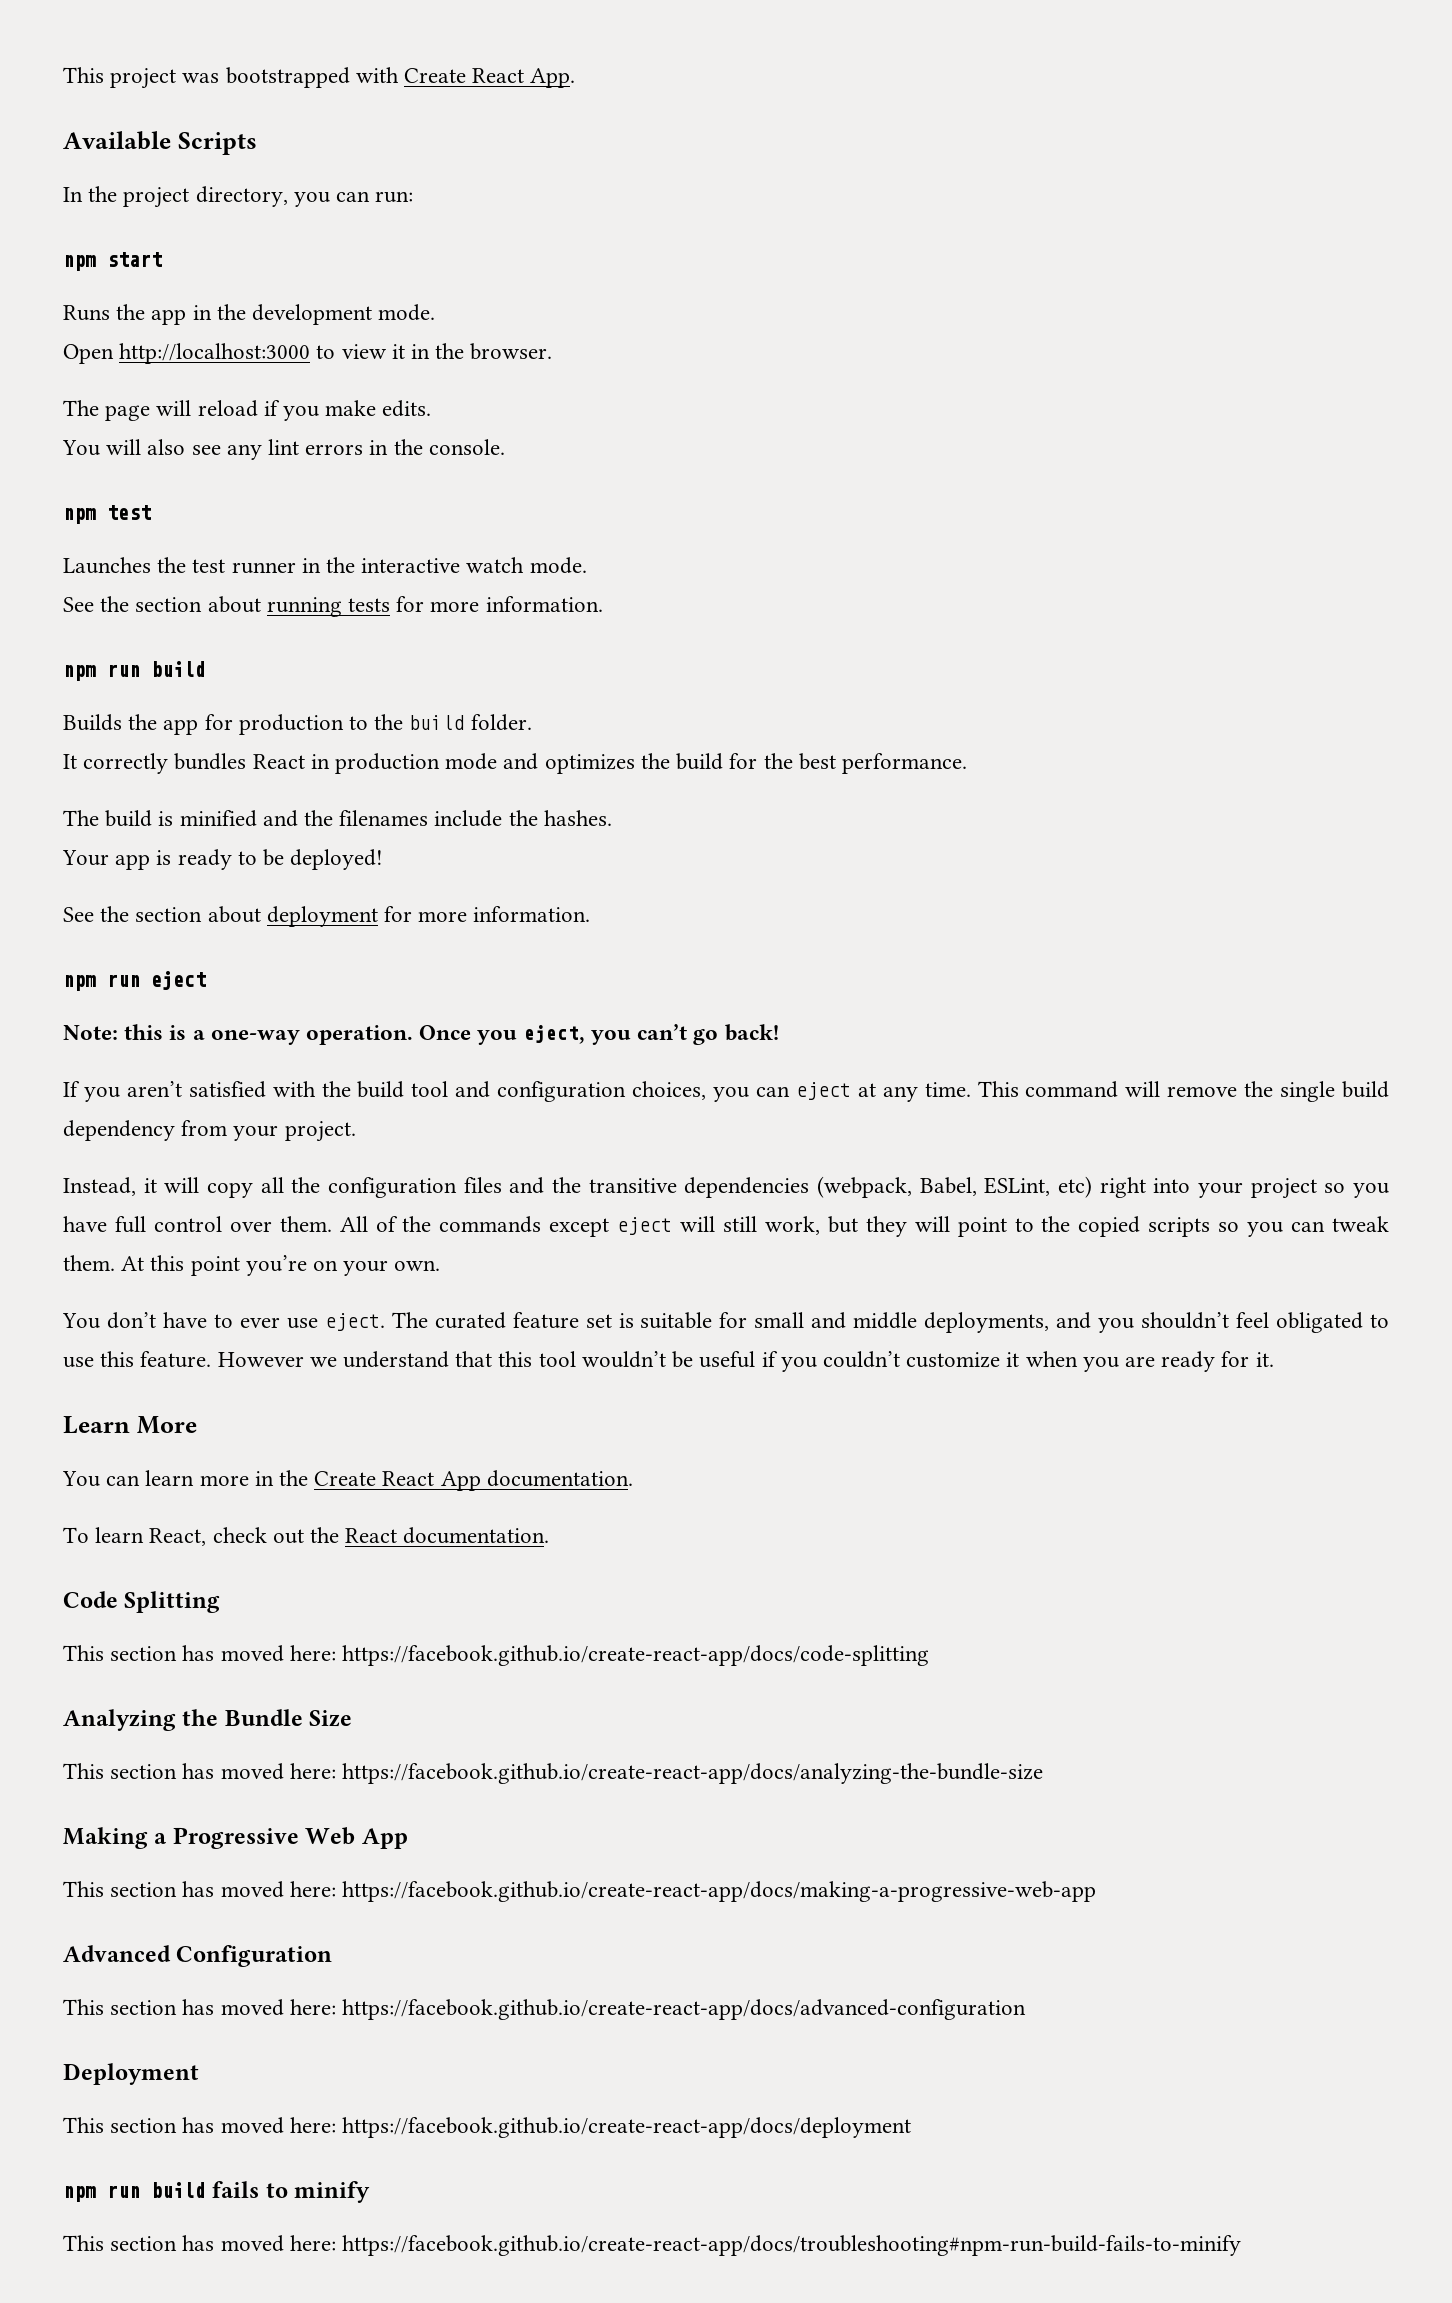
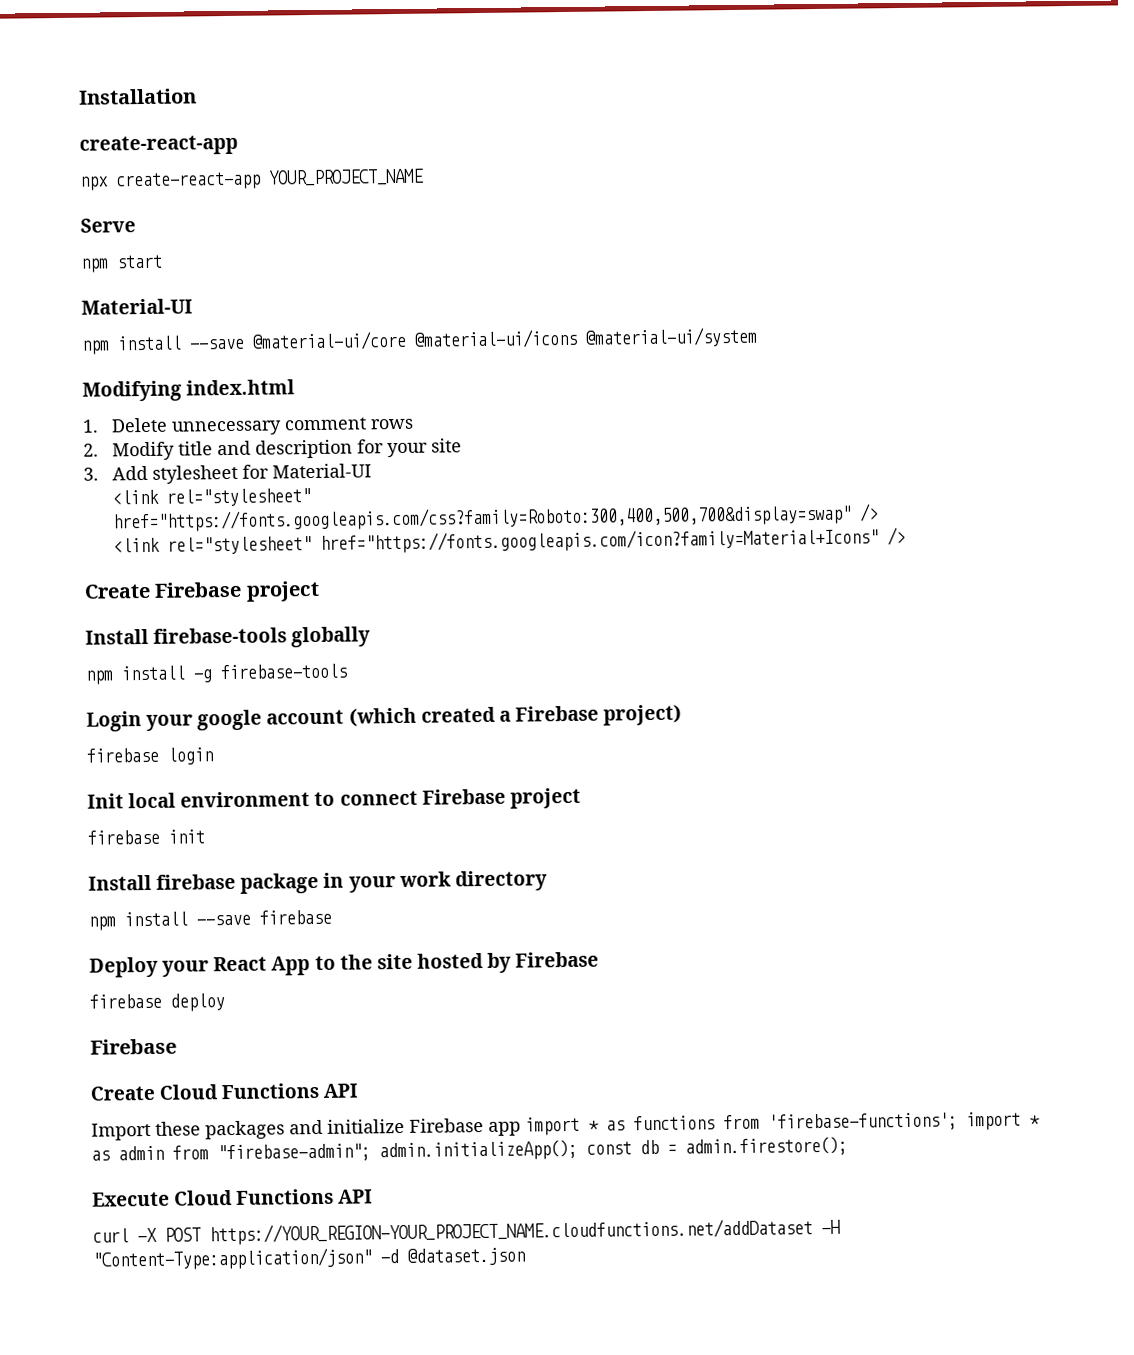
- This project was bootstrapped with Create React App.
- Available Scripts
- In the project directory, you can run:
+ Installation
+ create-react-app
+ npx create-react-app YOUR_PROJECT_NAME
+ Serve
  npm start
- Runs the app in the development mode.
- Open http://localhost:3000 to view it in the browser.
- The page will reload if you make edits.
- You will also see any lint errors in the console.
- npm test
- Launches the test runner in the interactive watch mode.
- See the section about running tests for more information.
- npm run build
- Builds the app for production to the build folder.
- It correctly bundles React in production mode and optimizes the build for the best performance.
- The build is minified and the filenames include the hashes.
- Your app is ready to be deployed!
- See the section about deployment for more information.
- npm run eject
- Note: this is a one-way operation. Once you eject, you can’t go back!
- If you aren’t satisfied with the build tool and configuration choices, you can eject at any time. This command will remove the single build dependency from your project.
- Instead, it will copy all the configuration files and the transitive dependencies (webpack, Babel, ESLint, etc) right into your project so you have full control over them. All of the commands except eject will still work, but they will point to the copied scripts so you can tweak them. At this point you’re on your own.
- You don’t have to ever use eject. The curated feature set is suitable for small and middle deployments, and you shouldn’t feel obligated to use this feature. However we understand that this tool wouldn’t be useful if you couldn’t customize it when you are ready for it.
- Learn More
- You can learn more in the Create React App documentation.
- To learn React, check out the React documentation.
- Code Splitting
- This section has moved here: https://facebook.github.io/create-react-app/docs/code-splitting
- Analyzing the Bundle Size
- This section has moved here: https://facebook.github.io/create-react-app/docs/analyzing-the-bundle-size
- Making a Progressive Web App
- This section has moved here: https://facebook.github.io/create-react-app/docs/making-a-progressive-web-app
- Advanced Configuration
- This section has moved here: https://facebook.github.io/create-react-app/docs/advanced-configuration
- Deployment
- This section has moved here: https://facebook.github.io/create-react-app/docs/deployment
- npm run build fails to minify
- This section has moved here: https://facebook.github.io/create-react-app/docs/troubleshooting#npm-run-build-fails-to-minify
+ Material-UI
+ npm install --save @material-ui/core @material-ui/icons @material-ui/system
+ Modifying index.html
+ 1. Delete unnecessary comment rows
+ 2. Modify title and description for your site
+ 3. Add stylesheet for Material-UI
+ <link rel="stylesheet" href="https://fonts.googleapis.com/css?family=Roboto:300,400,500,700&display=swap" />
+ <link rel="stylesheet" href="https://fonts.googleapis.com/icon?family=Material+Icons" />
+ Create Firebase project
+ Install firebase-tools globally
+ npm install -g firebase-tools
+ Login your google account (which created a Firebase project)
+ firebase login
+ Init local environment to connect Firebase project
+ firebase init
+ Install firebase package in your work directory
+ npm install --save firebase
+ Deploy your React App to the site hosted by Firebase
+ firebase deploy
+ Firebase
+ Create Cloud Functions API
+ Import these packages and initialize Firebase app import * as functions from 'firebase-functions'; import * as admin from "firebase-admin"; admin.initializeApp(); const db = admin.firestore();
+ Execute Cloud Functions API
+ curl -X POST https://YOUR_REGION-YOUR_PROJECT_NAME.cloudfunctions.net/addDataset -H "Content-Type:application/json" -d @dataset.json

